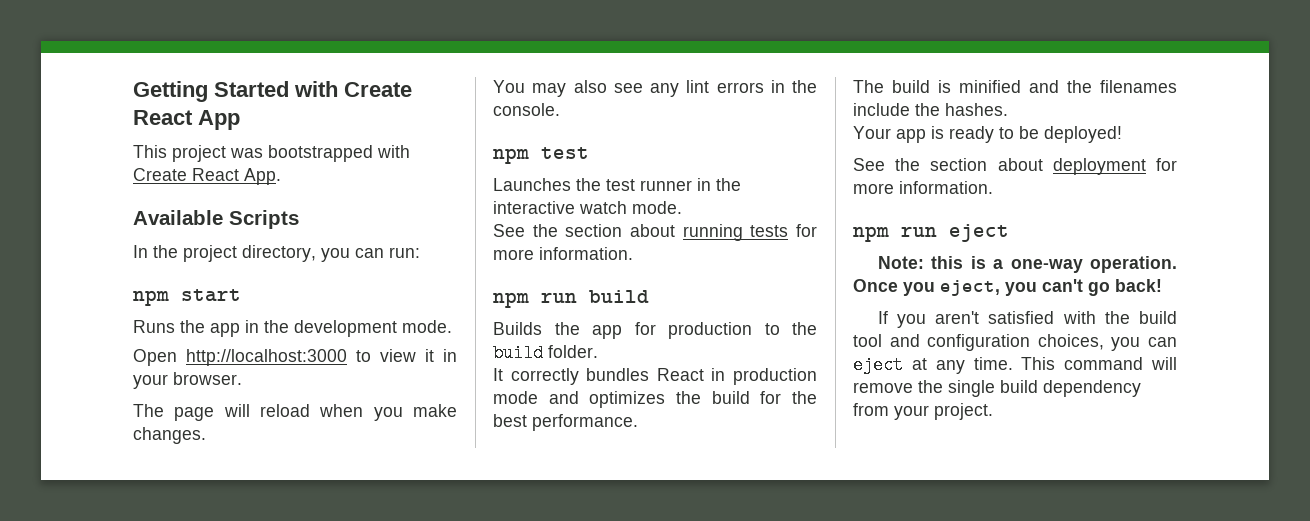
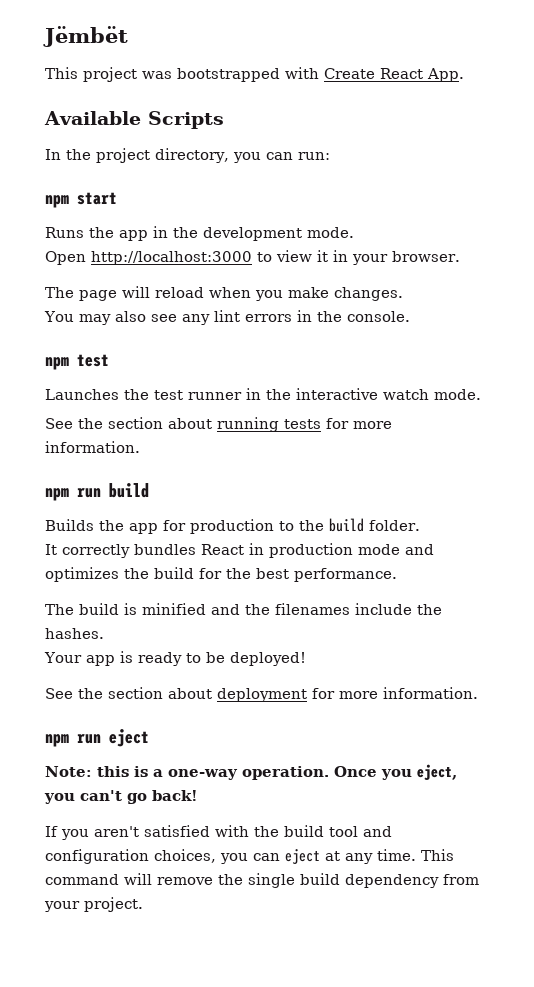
- Getting Started with Create React App
+ Jëmbët

